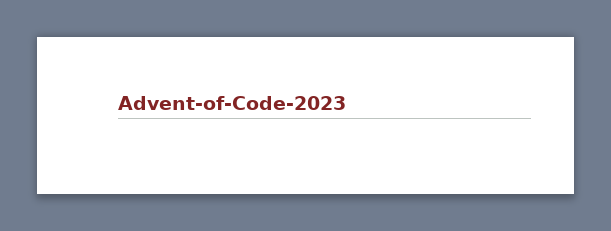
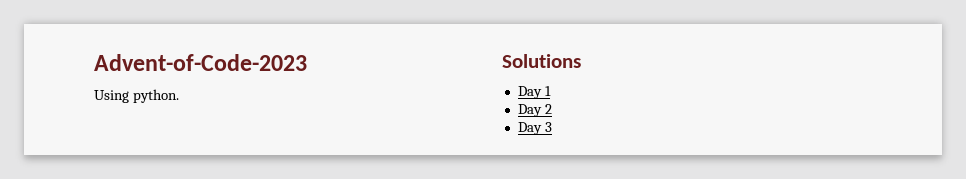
+ Using python.
+ Solutions
+ Day 1
+ Day 2
+ Day 3

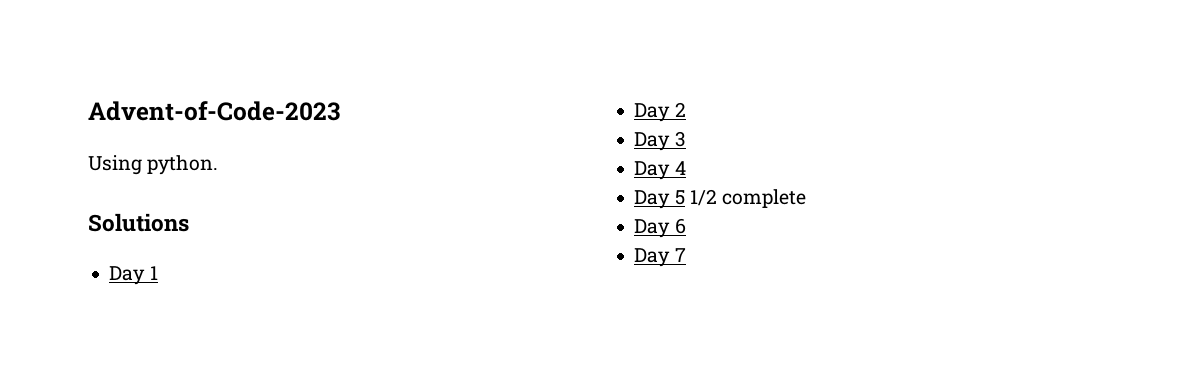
+ Day 4
+ Day 5 1/2 complete
+ Day 6
+ Day 7

